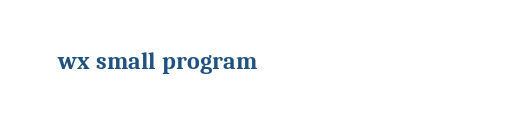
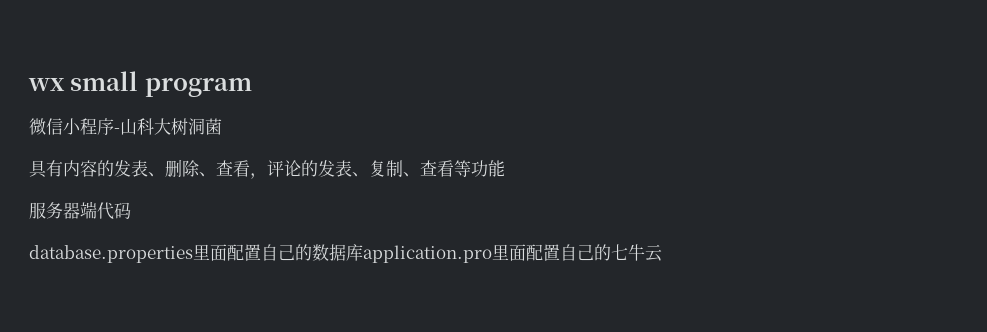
+ 微信小程序-山科大树洞菌
+ 具有内容的发表、删除、查看，评论的发表、复制、查看等功能
+ 服务器端代码
+ database.properties里面配置自己的数据库application.pro里面配置自己的七牛云

